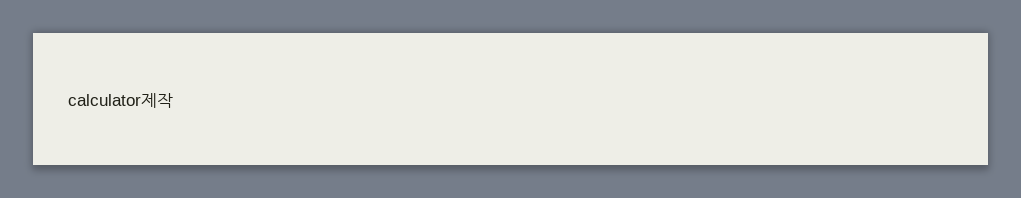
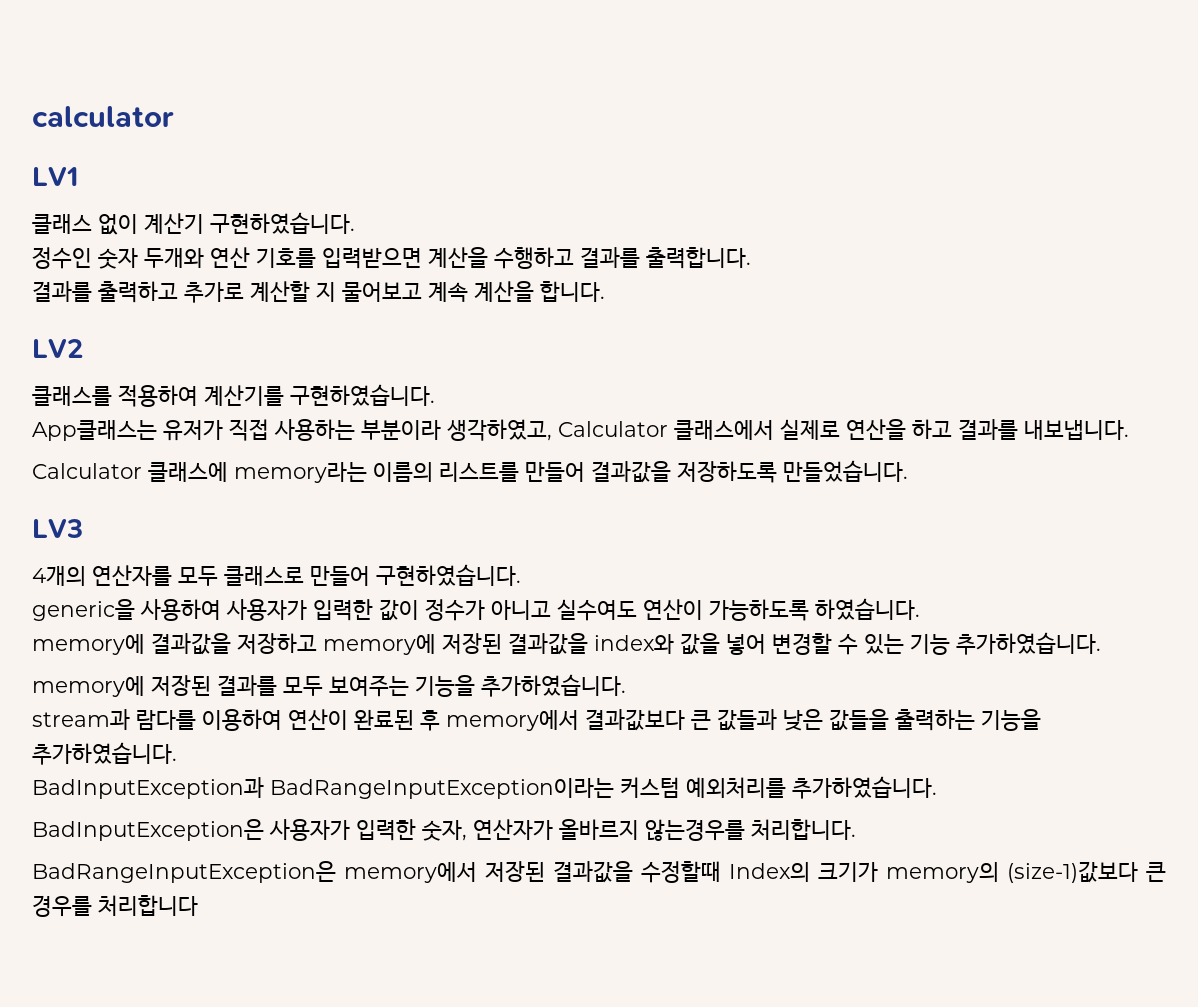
- calculator제작
+ calculator
+ LV1
+ 클래스 없이 계산기 구현하였습니다.
+ 정수인 숫자 두개와 연산 기호를 입력받으면 계산을 수행하고 결과를 출력합니다.
+ 결과를 출력하고 추가로 계산할 지 물어보고 계속 계산을 합니다.
+ LV2
+ 클래스를 적용하여 계산기를 구현하였습니다.
+ App클래스는 유저가 직접 사용하는 부분이라 생각하였고, Calculator 클래스에서 실제로 연산을 하고 결과를 내보냅니다.
+ Calculator 클래스에 memory라는 이름의 리스트를 만들어 결과값을 저장하도록 만들었습니다.
+ LV3
+ 4개의 연산자를 모두 클래스로 만들어 구현하였습니다.
+ generic을 사용하여 사용자가 입력한 값이 정수가 아니고 실수여도 연산이 가능하도록 하였습니다.
+ memory에 결과값을 저장하고 memory에 저장된 결과값을 index와 값을 넣어 변경할 수 있는 기능 추가하였습니다.
+ memory에 저장된 결과를 모두 보여주는 기능을 추가하였습니다.
+ stream과 람다를 이용하여 연산이 완료된 후 memory에서 결과값보다 큰 값들과 낮은 값들을 출력하는 기능을 추가하였습니다.
+ BadInputException과 BadRangeInputException이라는 커스텀 예외처리를 추가하였습니다.
+ BadInputException은 사용자가 입력한 숫자, 연산자가 올바르지 않는경우를 처리합니다.
+ BadRangeInputException은 memory에서 저장된 결과값을 수정할때 Index의 크기가 memory의 (size-1)값보다 큰 경우를 처리합니다

